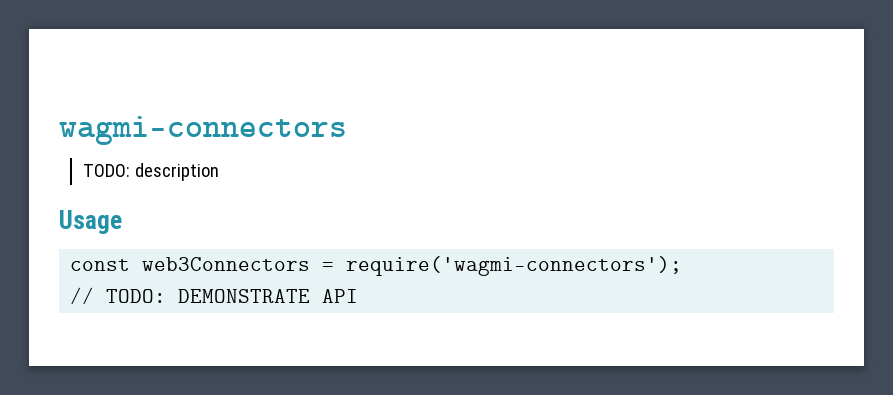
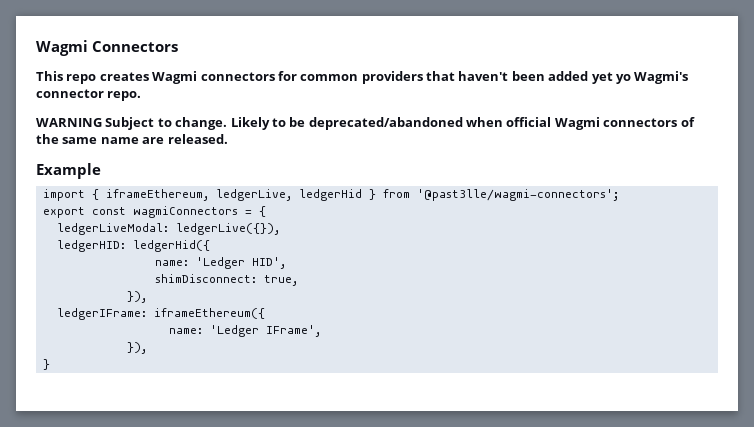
- wagmi-connectors
- TODO: description
- Usage
- const web3Connectors = require('wagmi-connectors');
- // TODO: DEMONSTRATE API
+ Wagmi Connectors
+ This repo creates Wagmi connectors for common providers that haven't been added yet yo Wagmi's connector repo.
+ WARNING Subject to change. Likely to be deprecated/abandoned when official Wagmi connectors of the same name are released.
+ Example
+ import { iframeEthereum, ledgerLive, ledgerHid } from '@past3lle/wagmi-connectors';
+ export const wagmiConnectors = {
+ ledgerLiveModal: ledgerLive({}),
+ ledgerHID: ledgerHid({
+ name: 'Ledger HID',
+ shimDisconnect: true,
+ }),
+ ledgerIFrame: iframeEthereum({
+ name: 'Ledger IFrame',
+ }),
+ }

